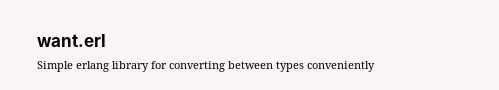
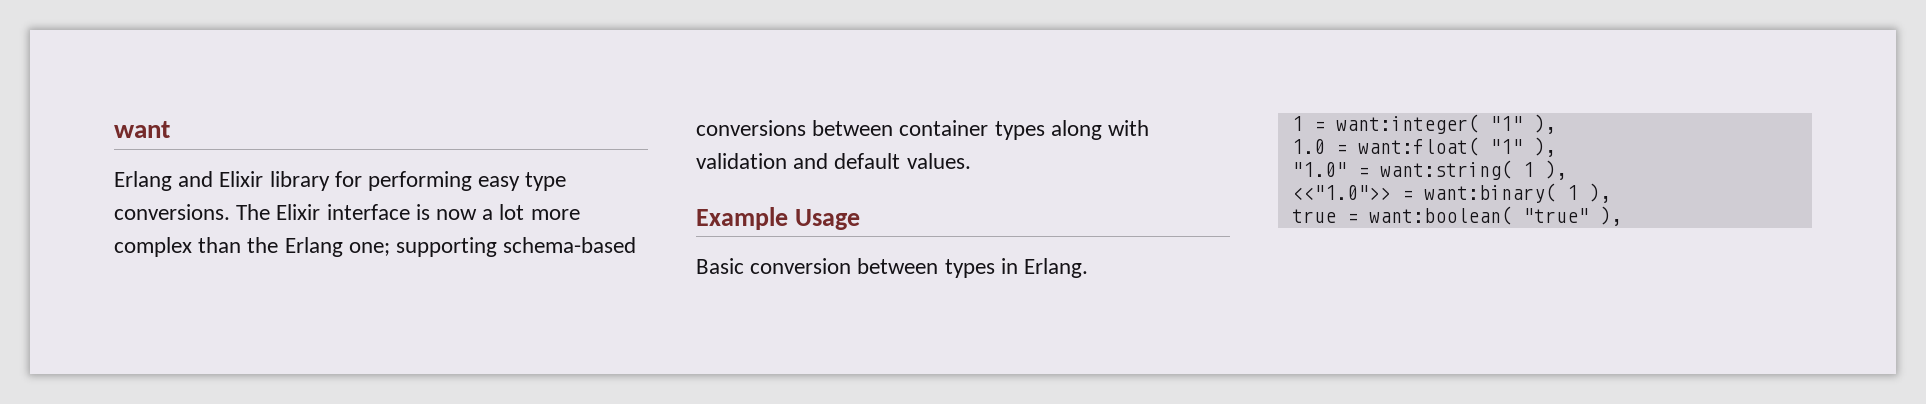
- want.erl
- Simple erlang library for converting between types conveniently
+ want
+ Erlang and Elixir library for performing easy type conversions. The Elixir interface is now a lot more complex than the Erlang one; supporting schema-based conversions between container types along with validation and default values.
+ Example Usage
+ Basic conversion between types in Erlang.
+ 1 = want:integer( "1" ),
+ 1.0 = want:float( "1" ),
+ "1.0" = want:string( 1 ),
+ <<"1.0">> = want:binary( 1 ),
+ true = want:boolean( "true" ),

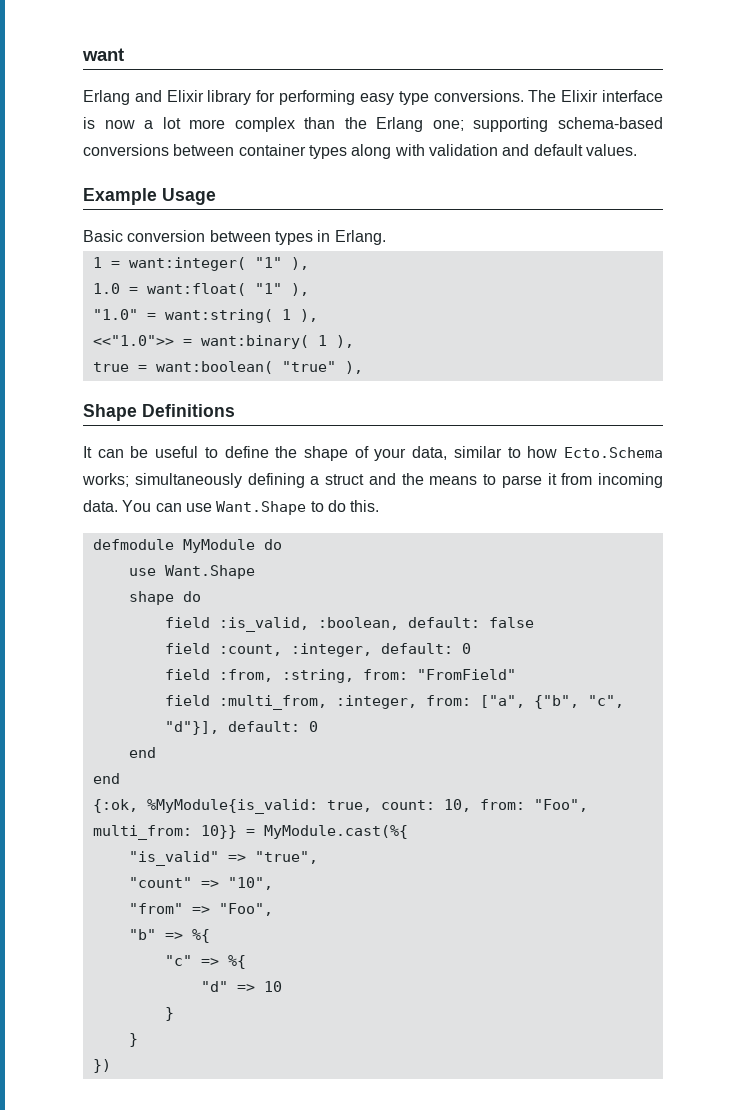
+ Shape Definitions
+ It can be useful to define the shape of your data, similar to how Ecto.Schema works; simultaneously defining a struct and the means to parse it from incoming data. You can use Want.Shape to do this.
+ defmodule MyModule do
+ use Want.Shape
+ shape do
+ field :is_valid, :boolean, default: false
+ field :count, :integer, default: 0
+ field :from, :string, from: "FromField"
+ field :multi_from, :integer, from: ["a", {"b", "c", "d"}], default: 0
+ end
+ end
+ {:ok, %MyModule{is_valid: true, count: 10, from: "Foo", multi_from: 10}} = MyModule.cast(%{
+ "is_valid" => "true",
+ "count" => "10",
+ "from" => "Foo",
+ "b" => %{
+ "c" => %{
+ "d" => 10
+ }
+ }
+ })

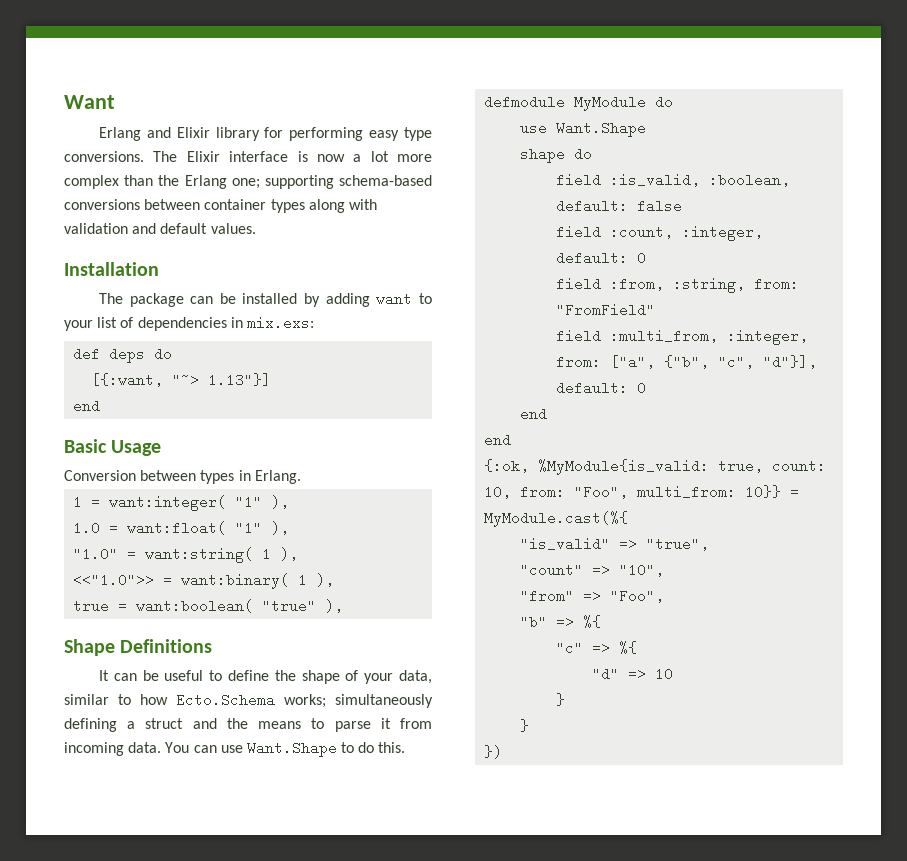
- want
+ Want
- Example Usage
+ Installation
+ The package can be installed by adding want to your list of dependencies in mix.exs:
+ def deps do
+ [{:want, "~> 1.13"}]
+ end
+ Basic Usage
- Basic conversion between types in Erlang.
+ Conversion between types in Erlang.

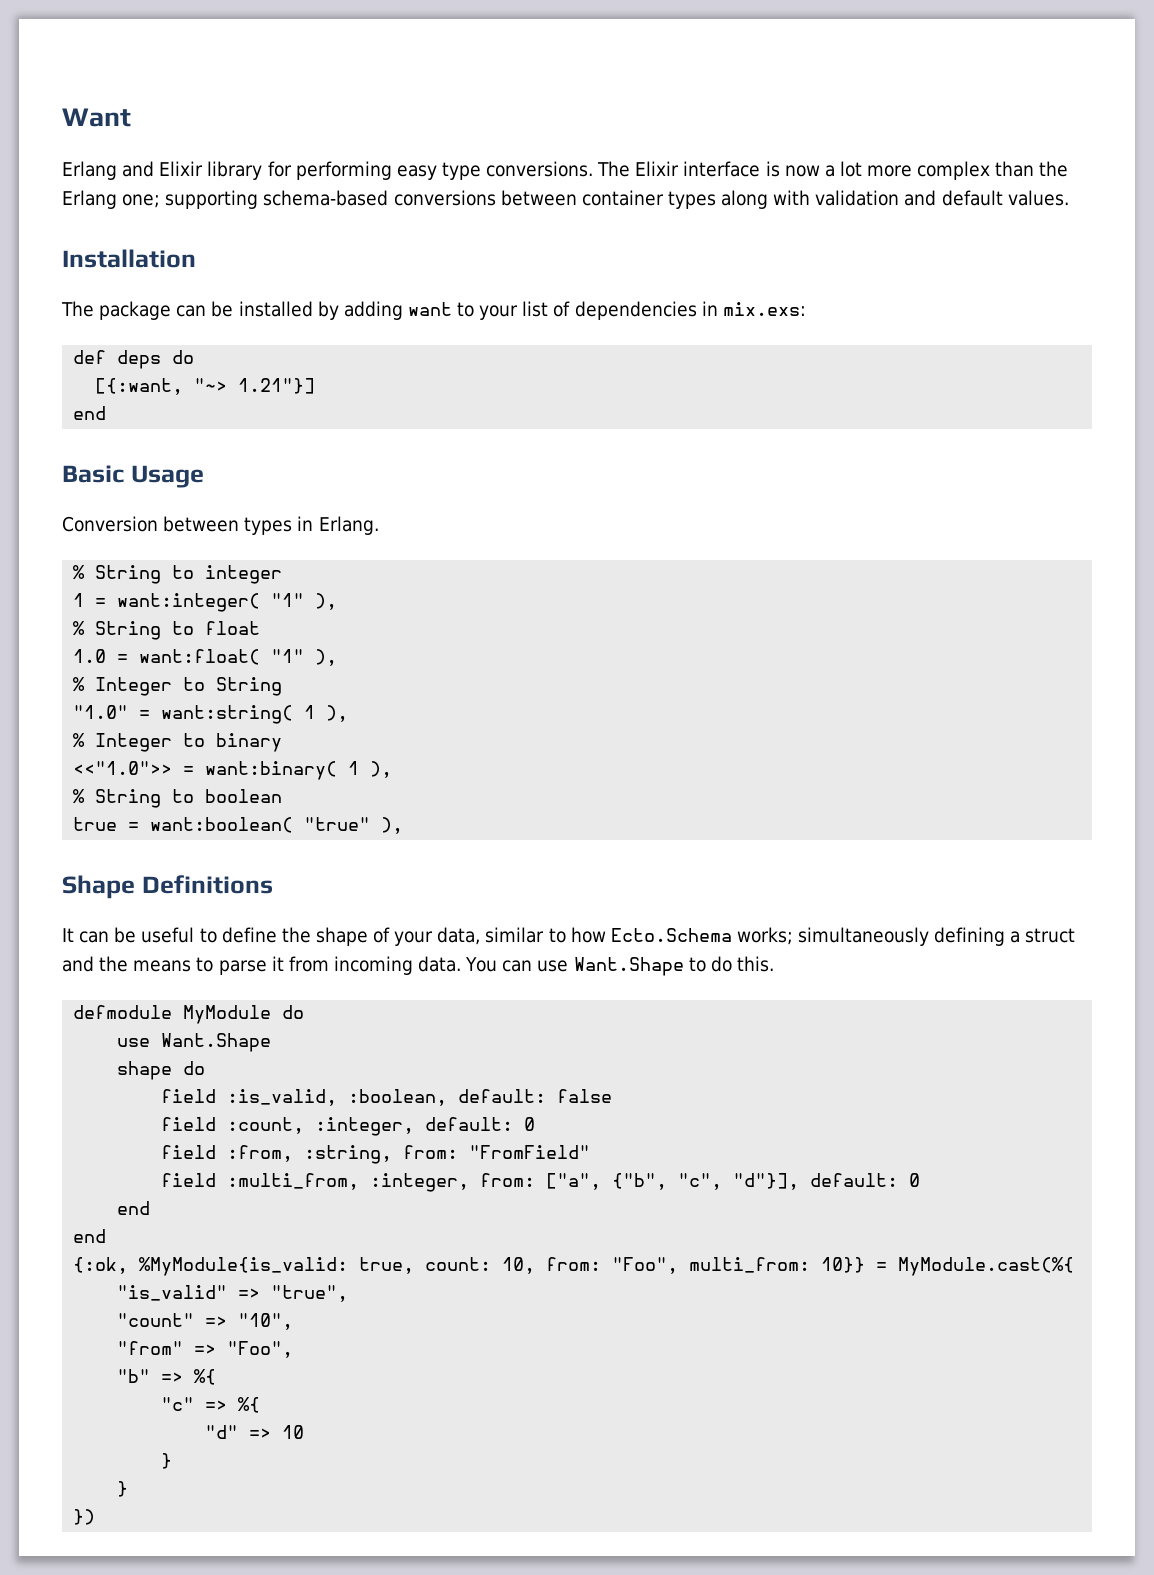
- [{:want, "~> 1.13"}]
+ [{:want, "~> 1.21"}]
+ % String to integer
+ % String to float
+ % Integer to String
+ % Integer to binary
+ % String to boolean

